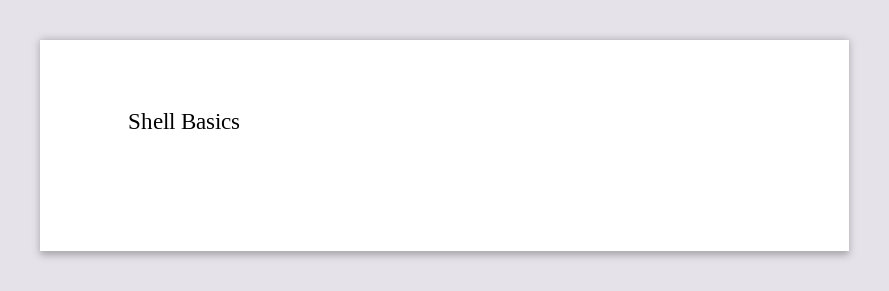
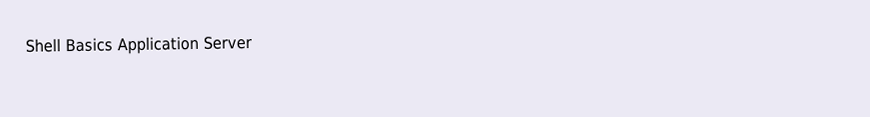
- Shell Basics
+ Shell Basics Application Server

